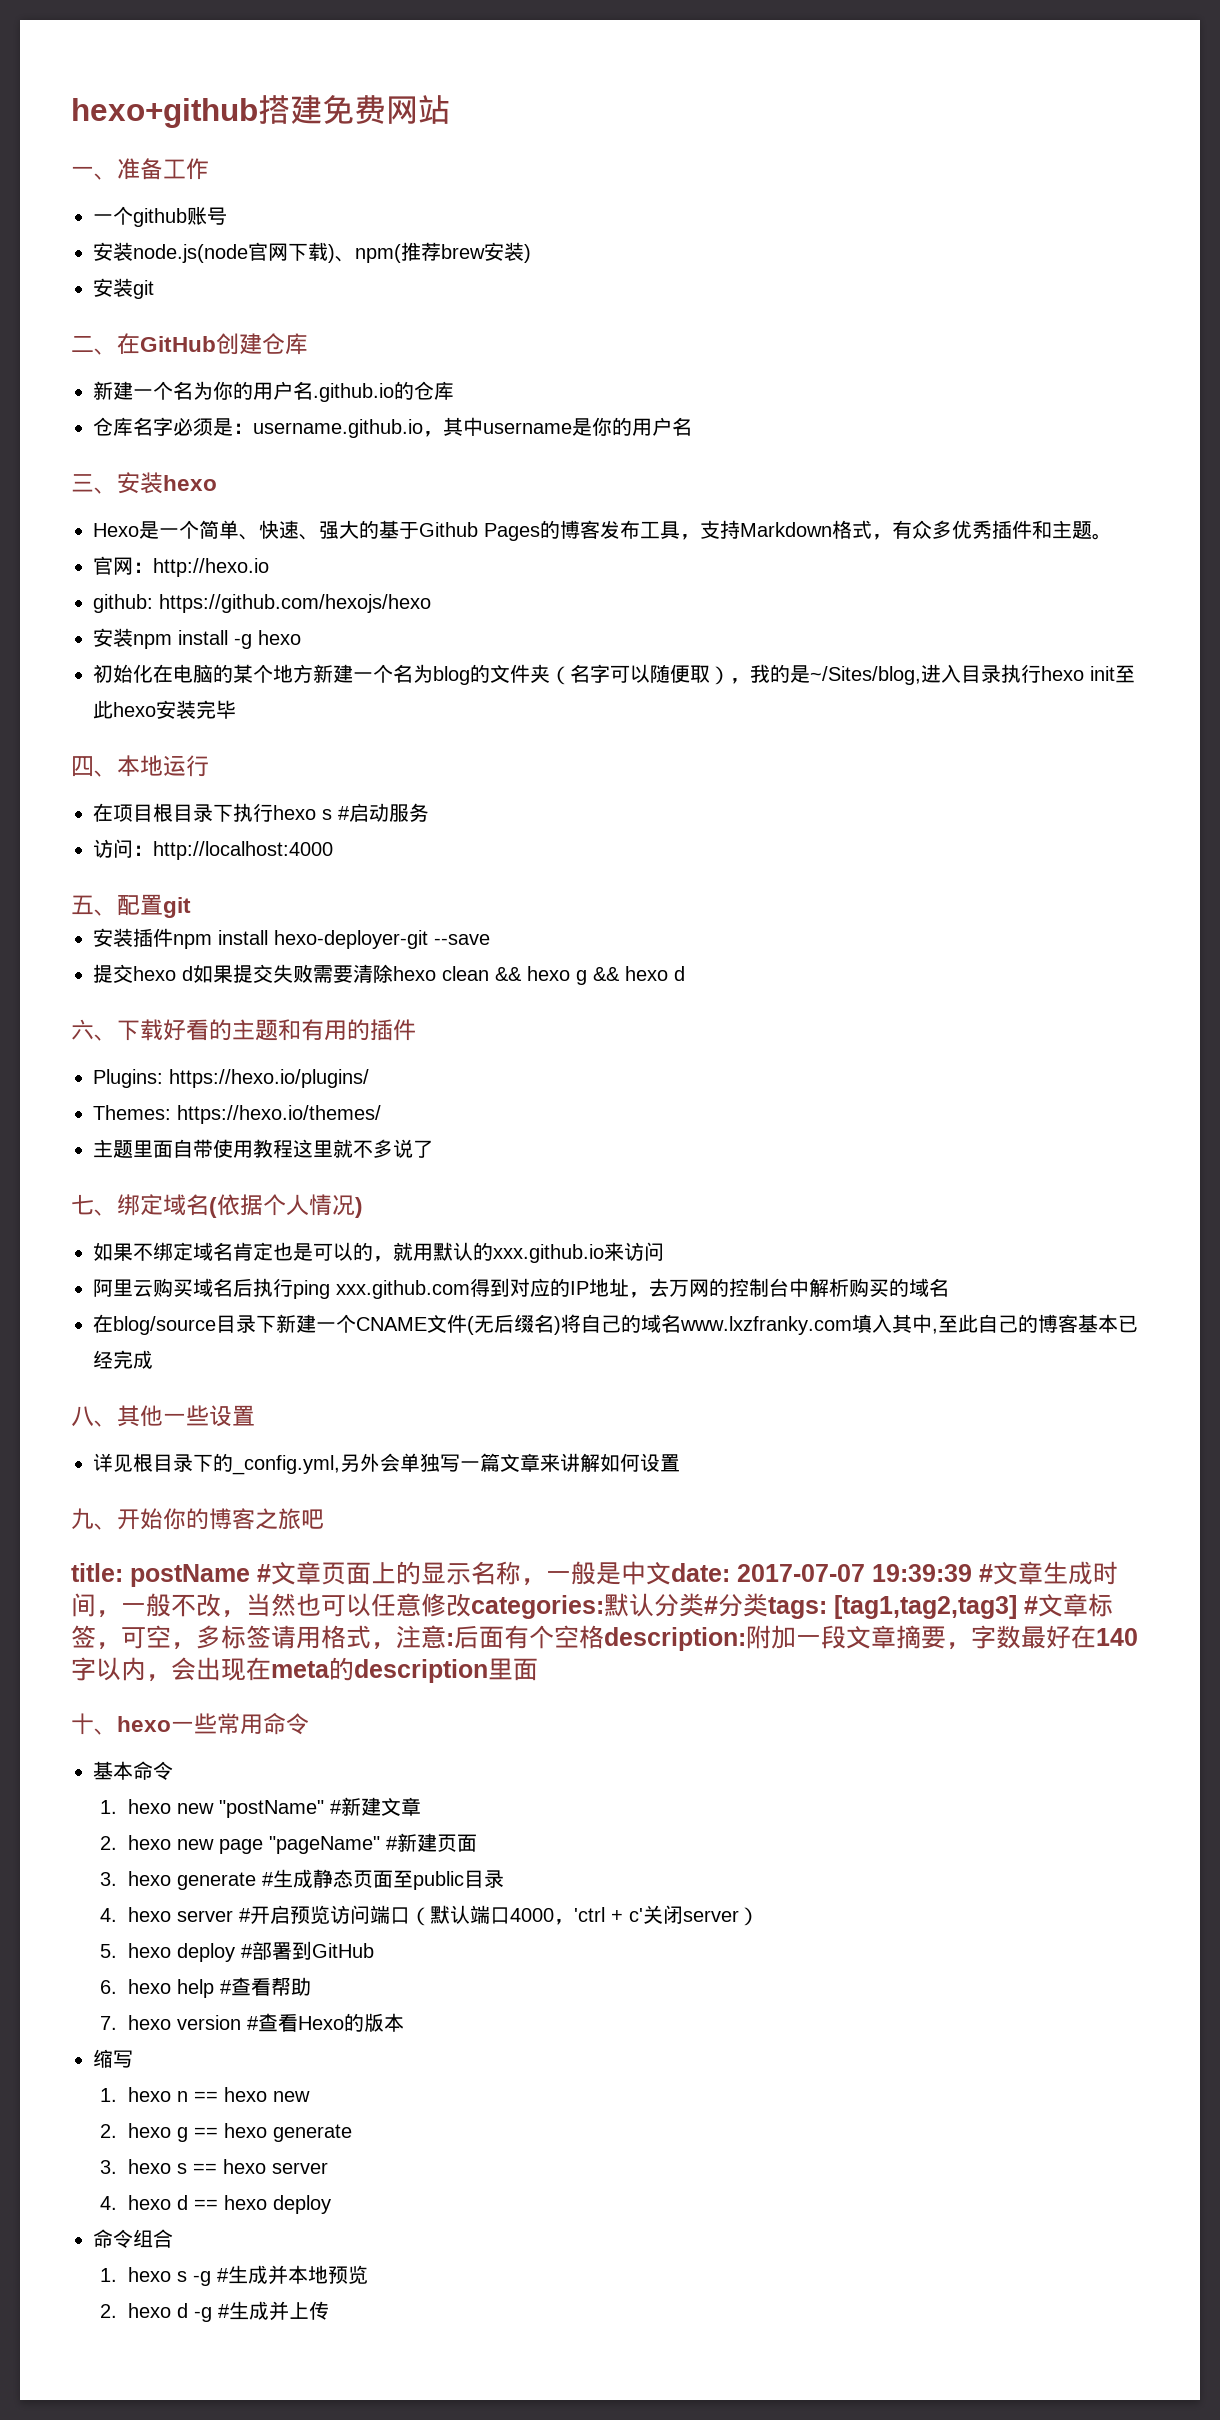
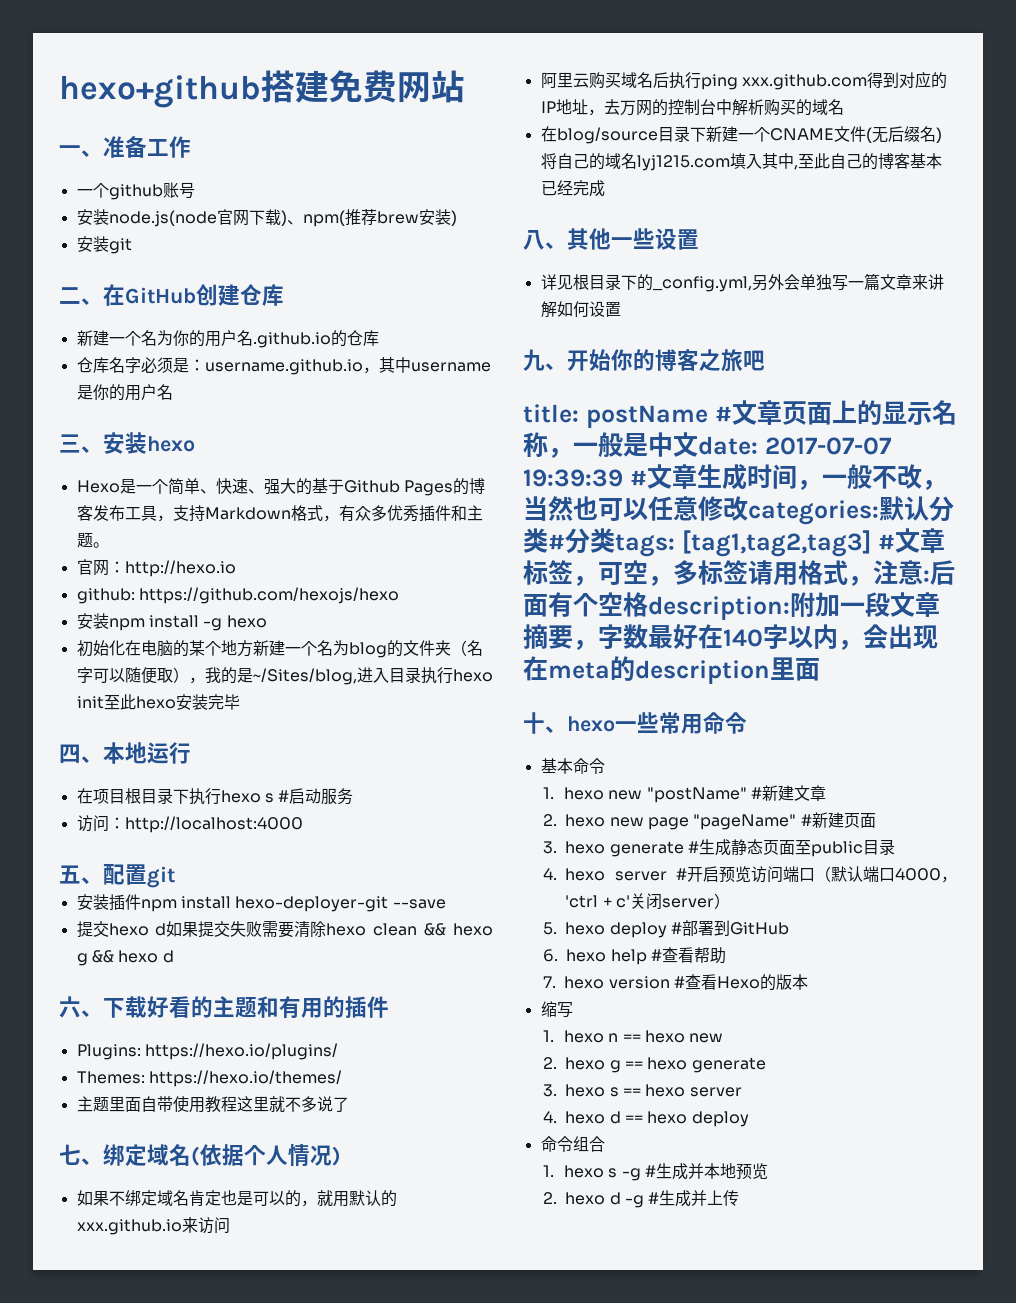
- 在blog/source目录下新建一个CNAME文件(无后缀名)将自己的域名www.lxzfranky.com填入其中,至此自己的博客基本已经完成
+ 在blog/source目录下新建一个CNAME文件(无后缀名)将自己的域名lyj1215.com填入其中,至此自己的博客基本已经完成

